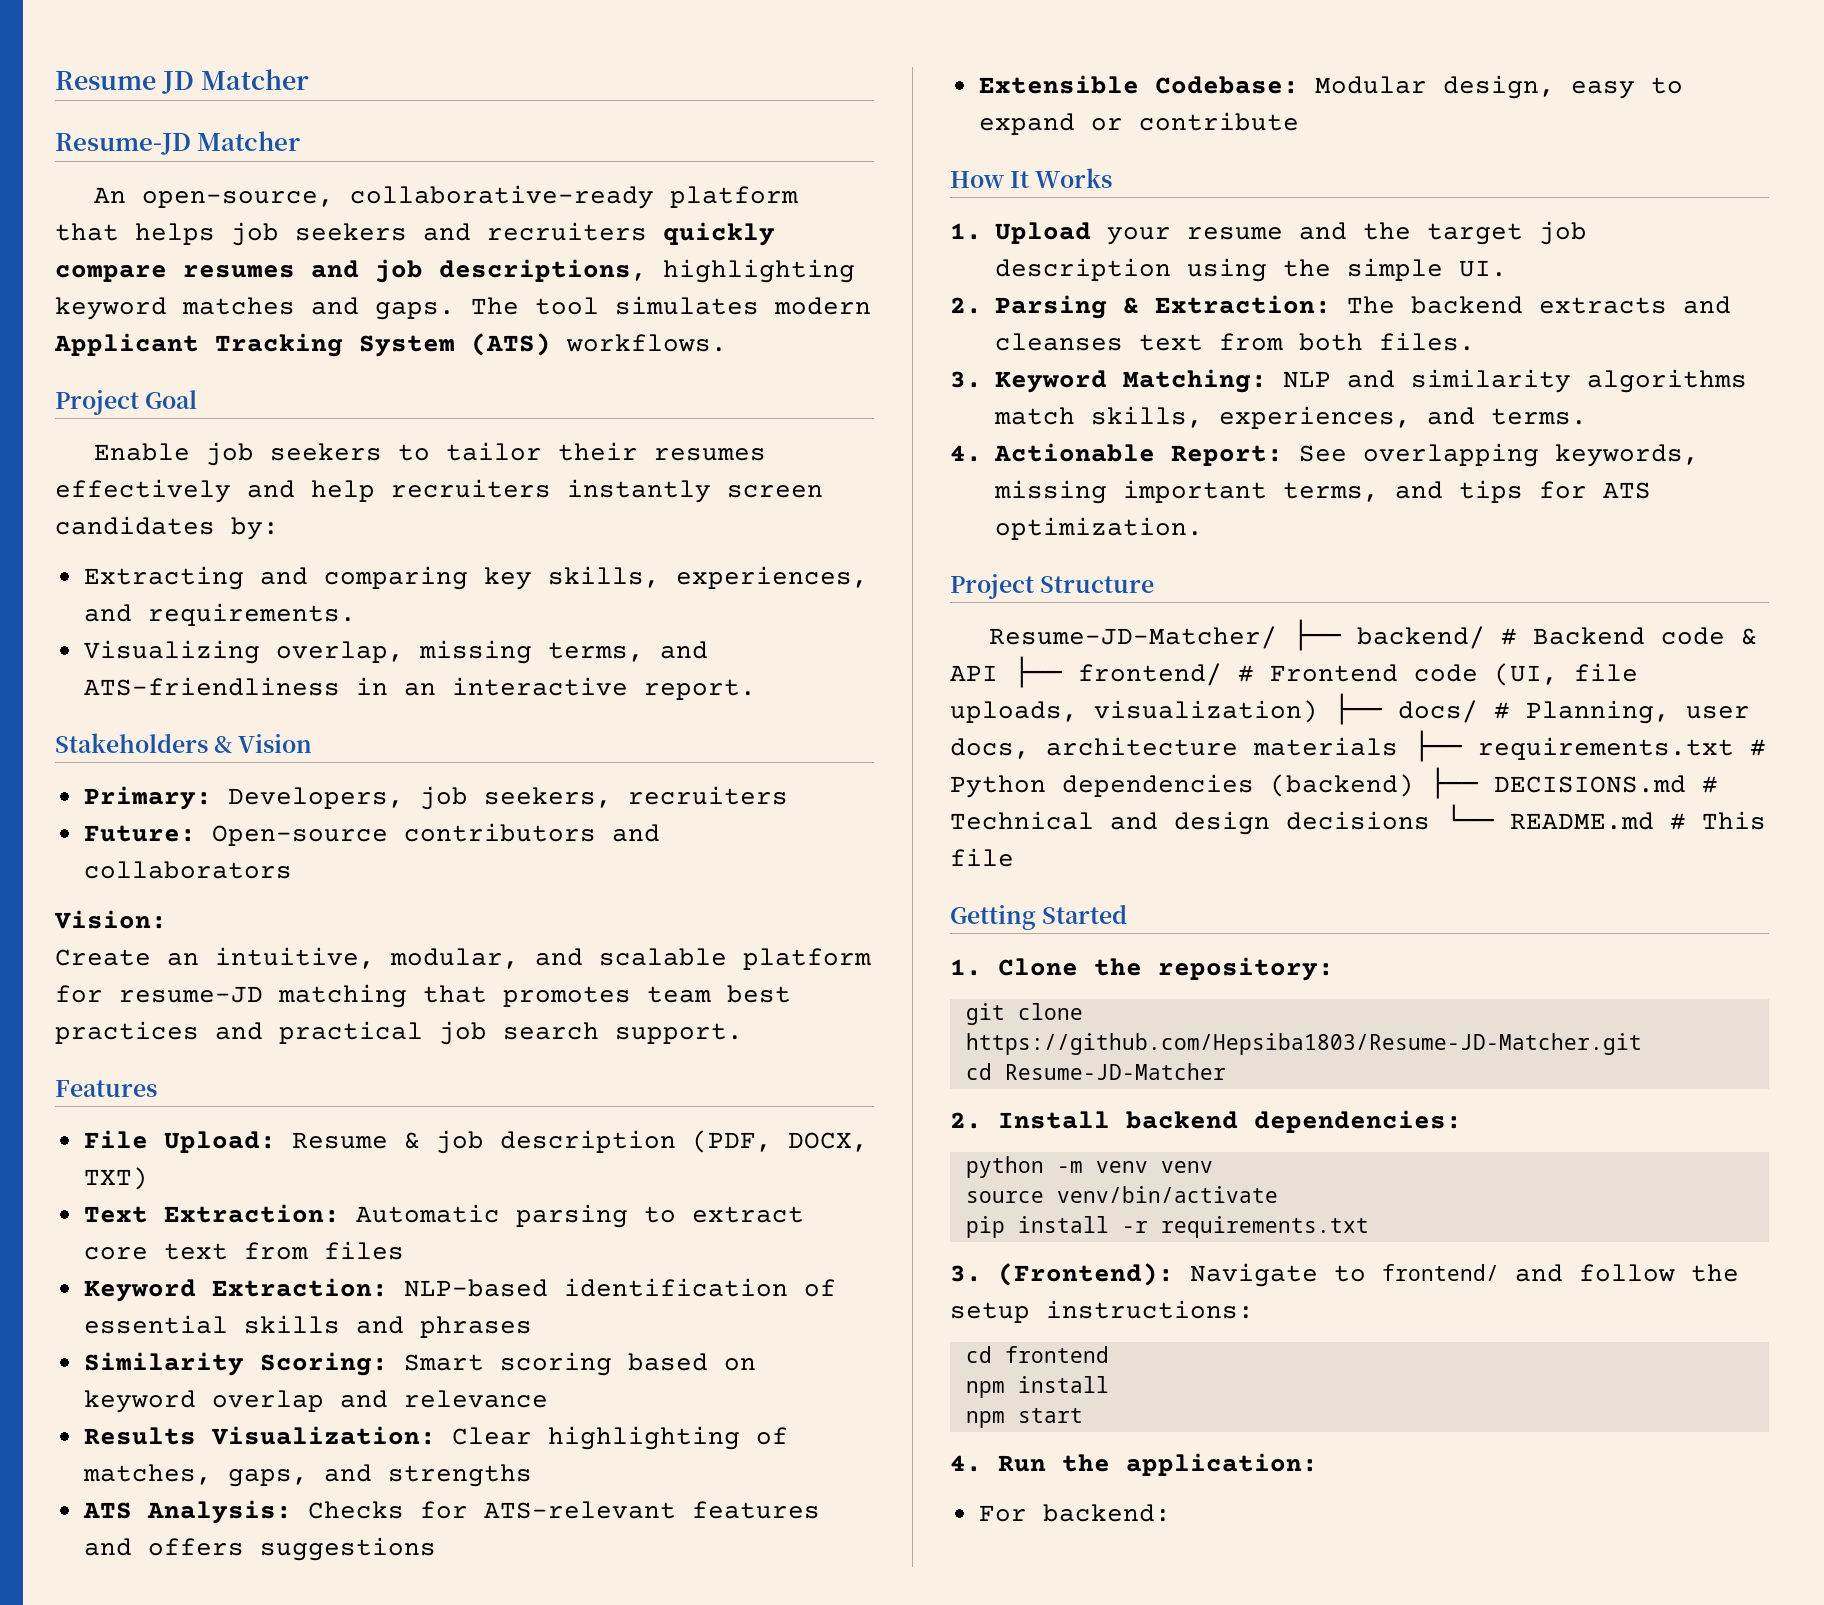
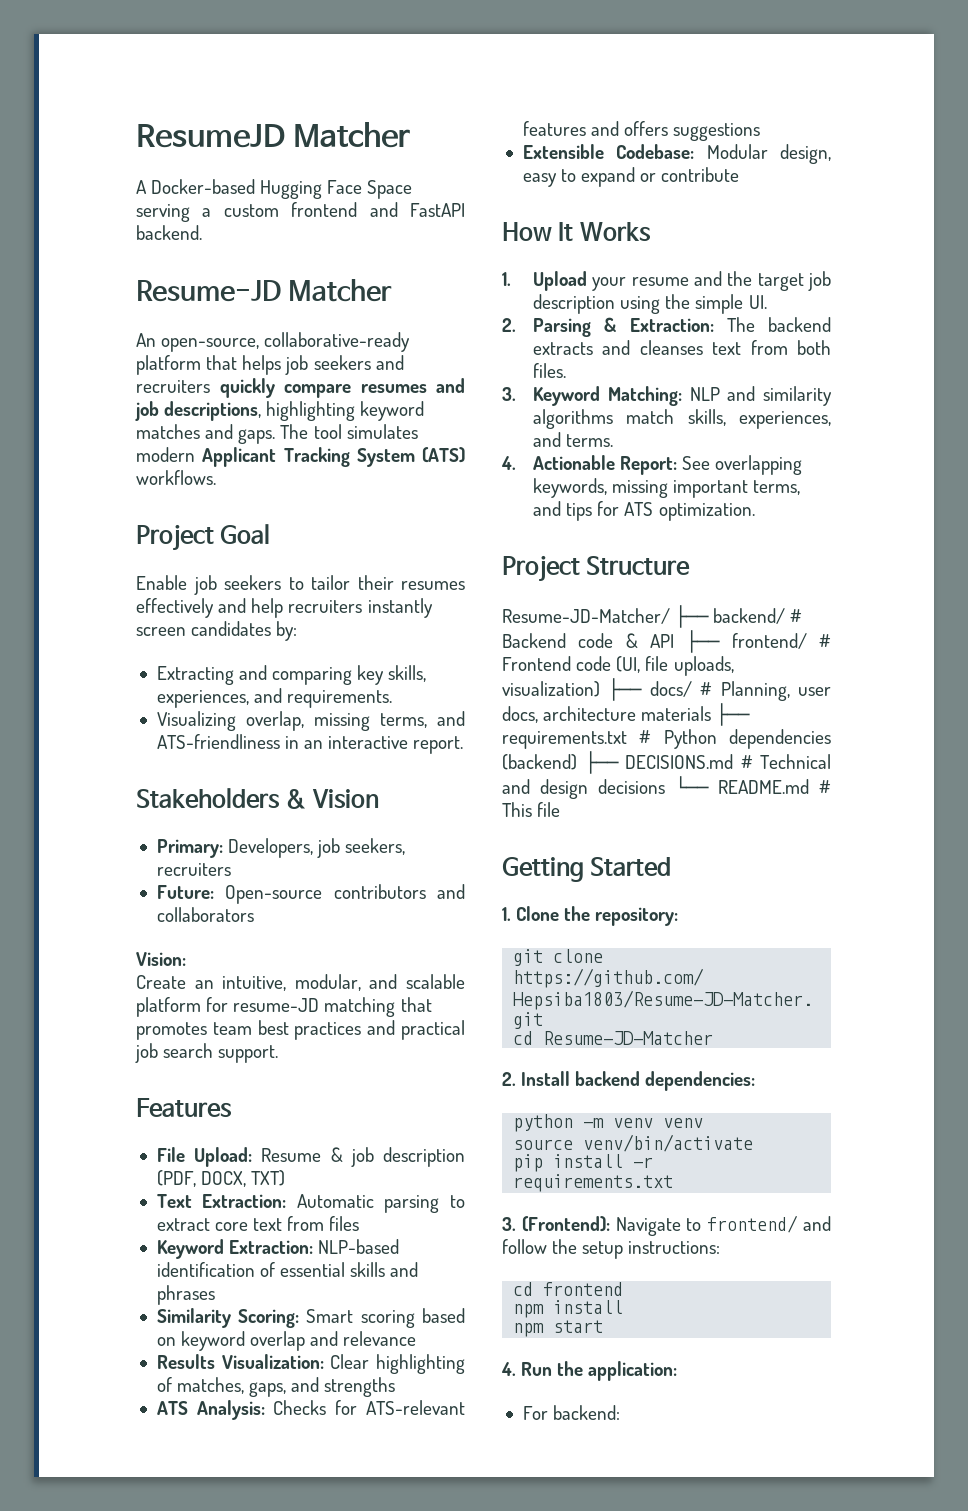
- Resume JD Matcher
+ ResumeJD Matcher
+ A Docker-based Hugging Face Space serving a custom frontend and FastAPI backend.

